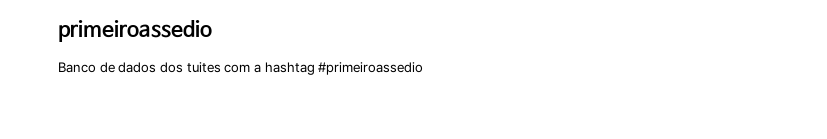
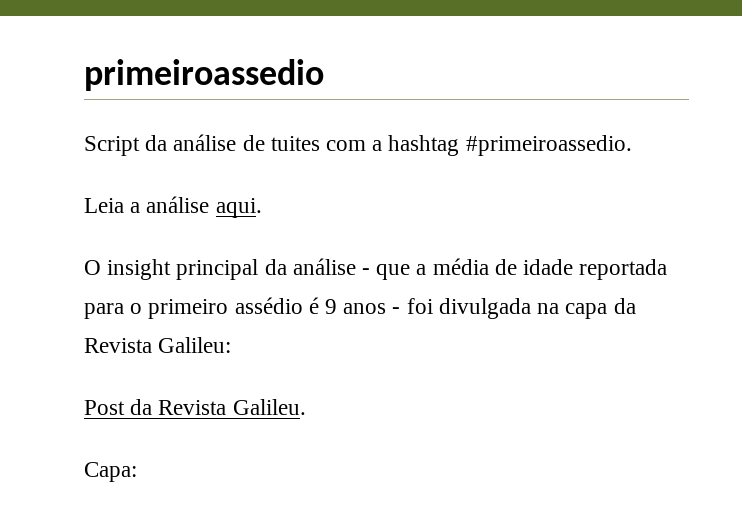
- Banco de dados dos tuites com a hashtag #primeiroassedio
+ Script da análise de tuites com a hashtag #primeiroassedio.
+ Leia a análise aqui.
+ O insight principal da análise - que a média de idade reportada para o primeiro assédio é 9 anos - foi divulgada na capa da Revista Galileu:
+ Post da Revista Galileu.
+ Capa:

